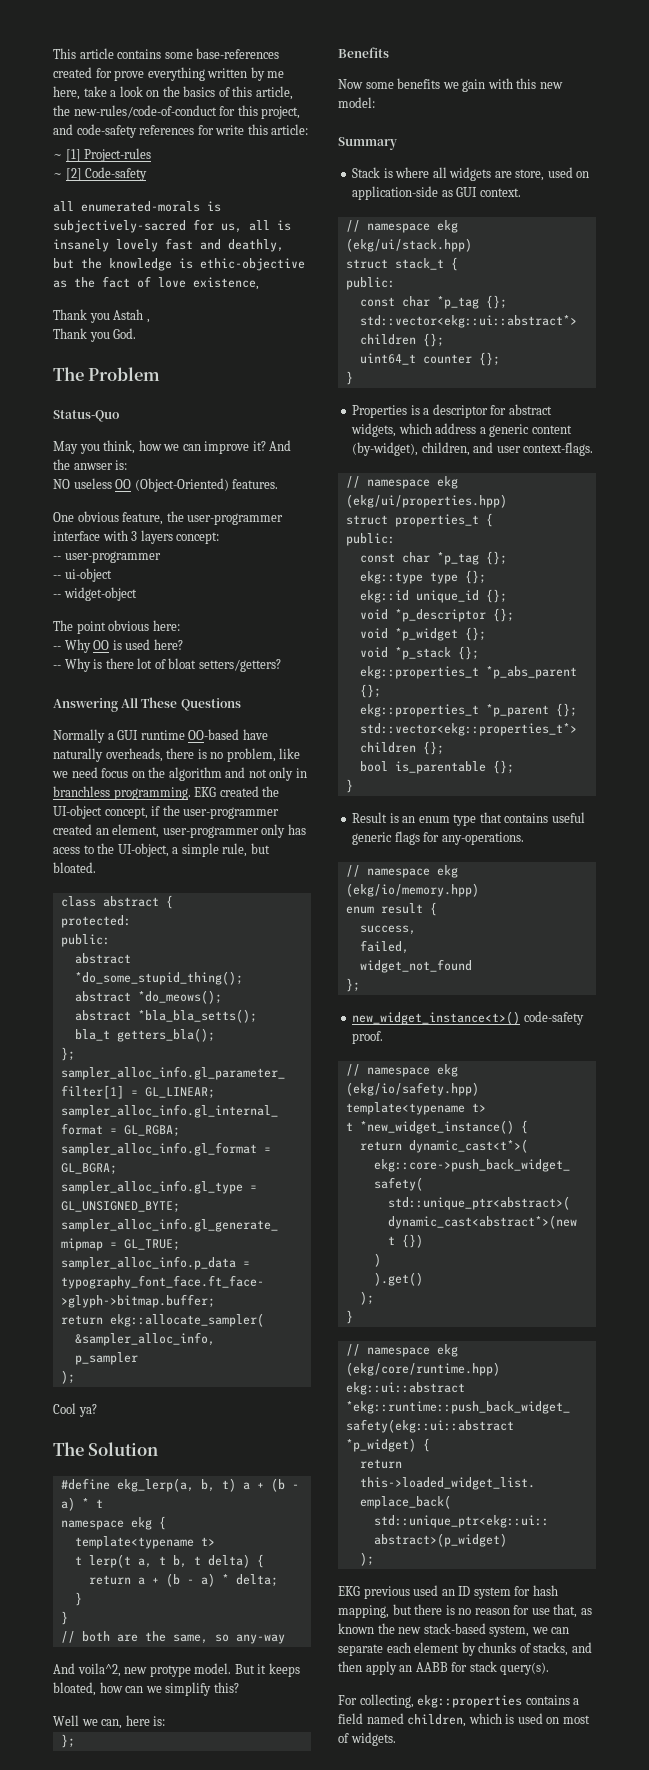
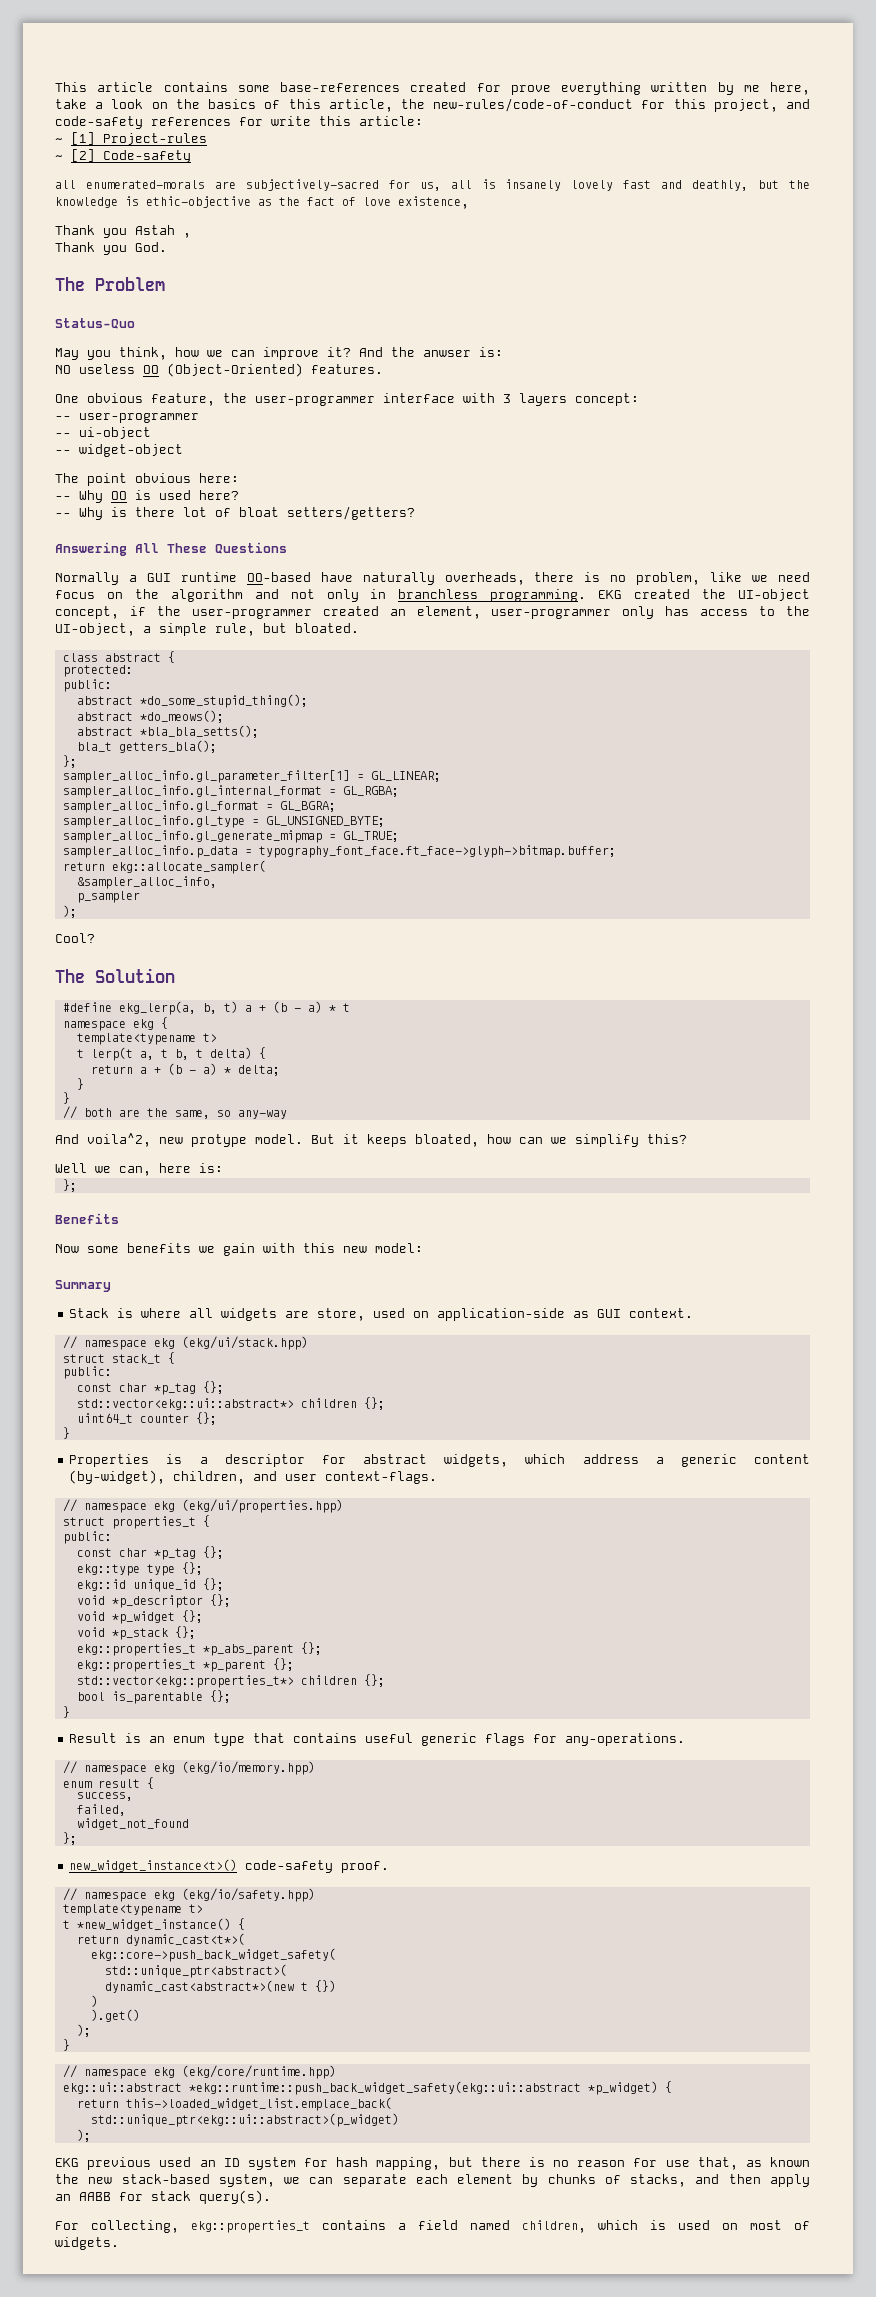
- all enumerated-morals is subjectively-sacred for us, all is insanely lovely fast and deathly, but the knowledge is ethic-objective as the fact of love existence,
+ all enumerated-morals are subjectively-sacred for us, all is insanely lovely fast and deathly, but the knowledge is ethic-objective as the fact of love existence,
- EKG created the UI-object concept, if the user-programmer created an element, user-programmer only has acess to the UI-object, a simple rule, but bloated.
+ EKG created the UI-object concept, if the user-programmer created an element, user-programmer only has access to the UI-object, a simple rule, but bloated.
- Cool ya?
+ Cool?
- For collecting, ekg::properties contains a field named children, which is used on most of widgets.
+ For collecting, ekg::properties_t contains a field named children, which is used on most of widgets.

